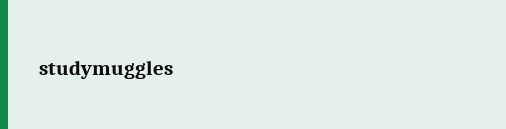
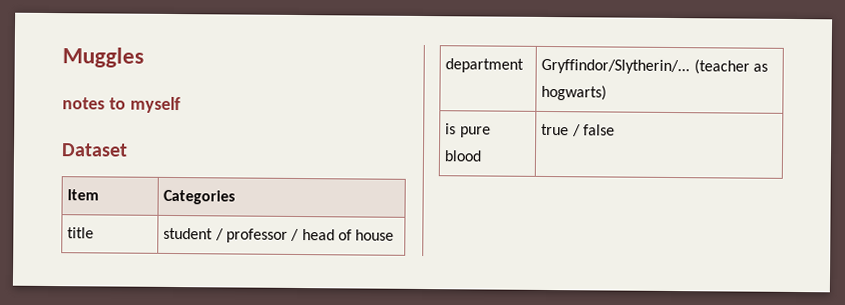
- studymuggles
+ Muggles
+ notes to myself
+ Dataset
+ Item | Categories
+ title | student / professor / head of house
+ department | Gryffindor/Slytherin/... (teacher as hogwarts)
+ is pure blood | true / false

